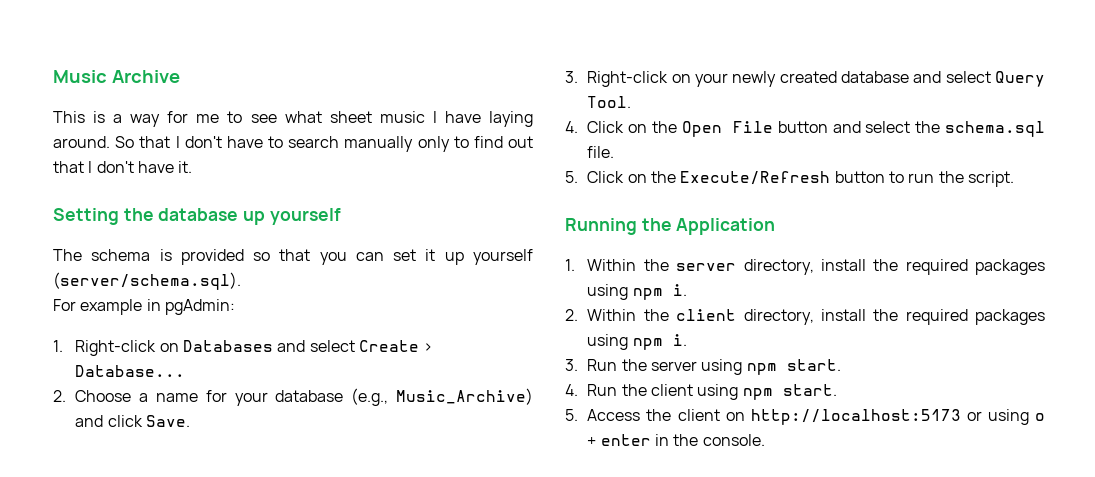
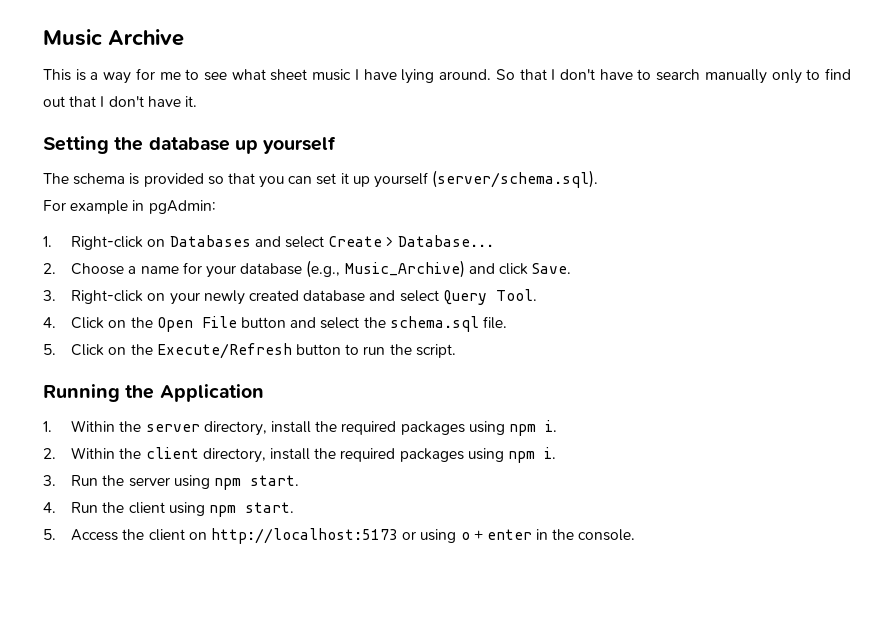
- This is a way for me to see what sheet music I have laying around.
+ This is a way for me to see what sheet music I have lying around.

